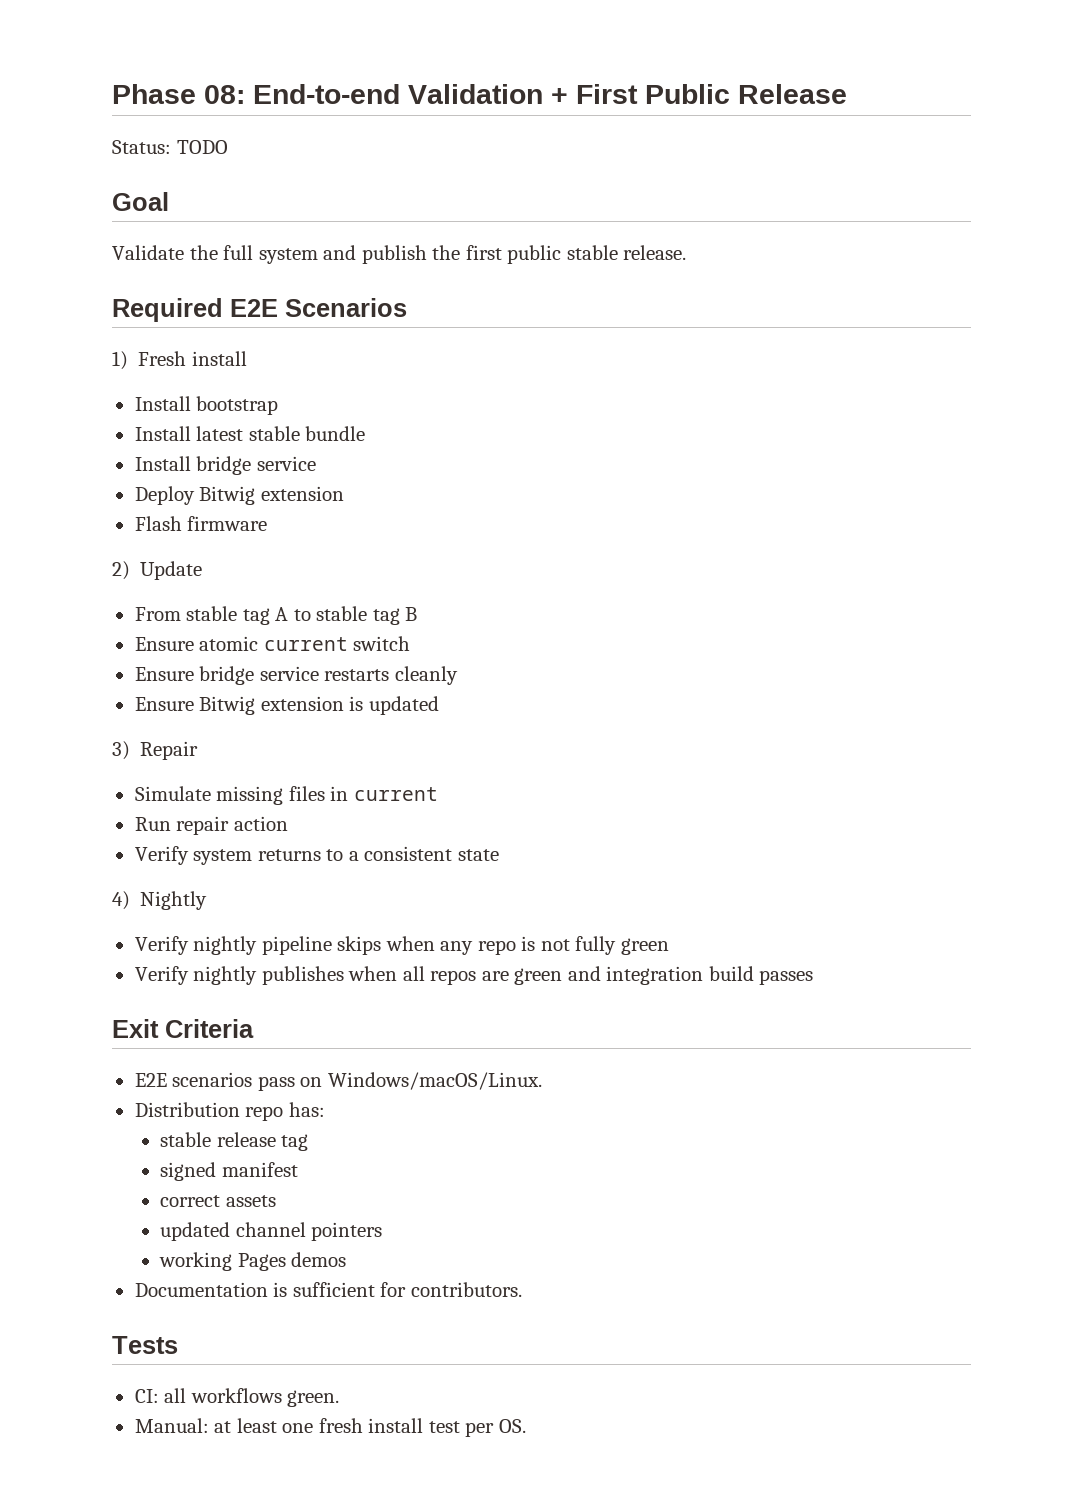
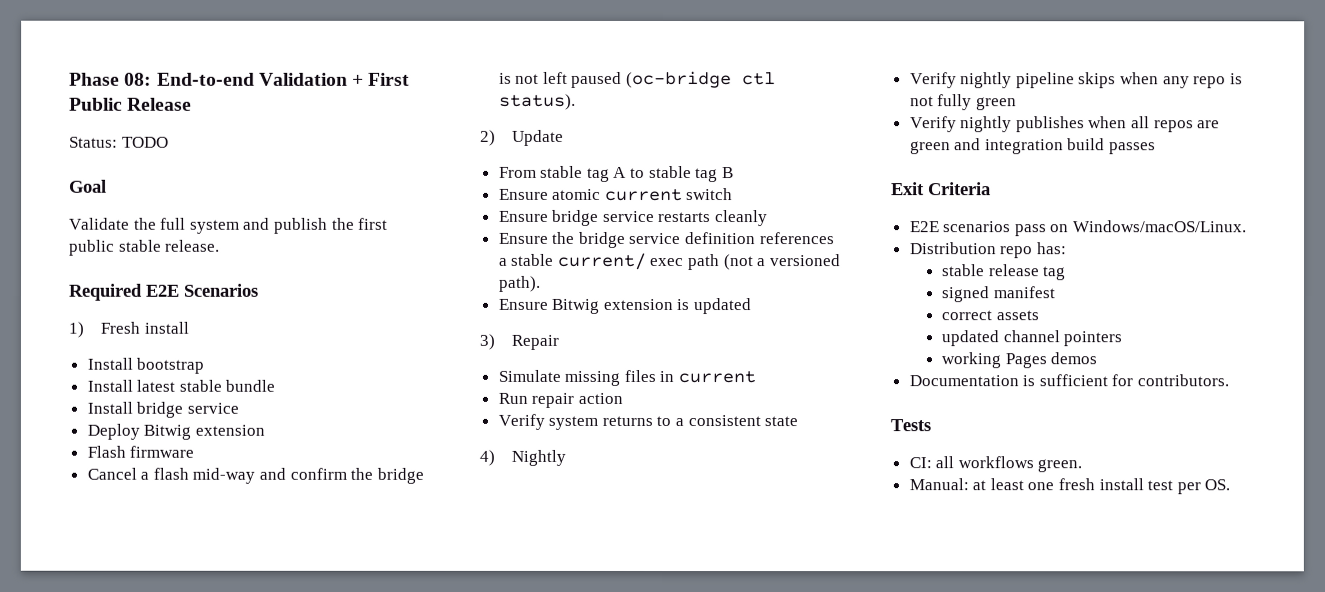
+ Cancel a flash mid-way and confirm the bridge is not left paused (oc-bridge ctl status).
+ Ensure the bridge service definition references a stable current/ exec path (not a versioned path).

